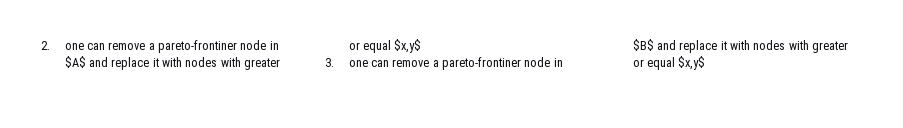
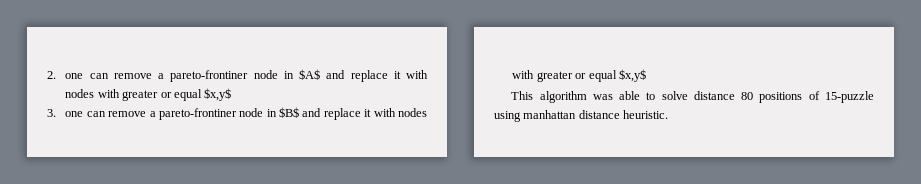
+ This algorithm was able to solve distance 80 positions of 15-puzzle using manhattan distance heuristic.

